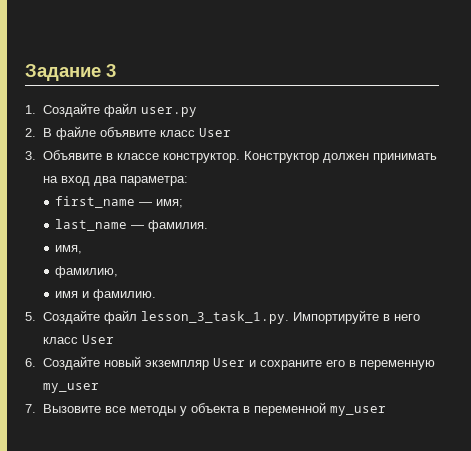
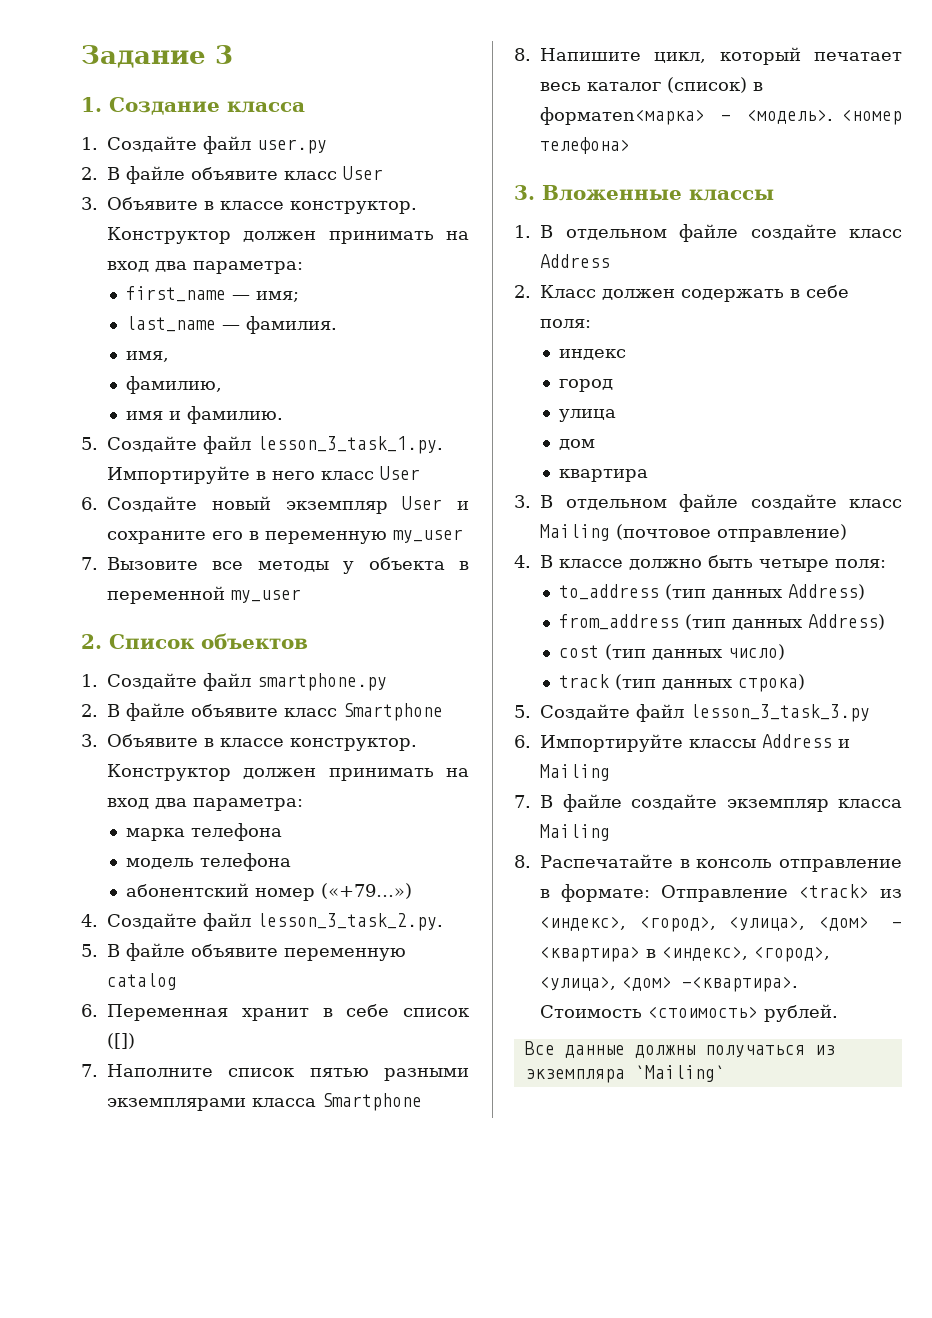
+ 1. Создание класса
+ 2. Список объектов
+ 1. Создайте файл smartphone.py
+ 2. В файле объявите класс Smartphone
+ 3. Объявите в классе конструктор. Конструктор должен принимать на вход два параметра:
+ марка телефона
+ модель телефона
+ абонентский номер («+79…»)
+ 4. Создайте файл lesson_3_task_2.py.
+ 5. В файле объявите переменную catalog
+ 6. Переменная хранит в себе список ([])
+ 7. Наполните список пятью разными экземплярами класса Smartphone
+ 8. Напишите цикл, который печатает весь каталог (список) в форматеn<марка> - <модель>. <номер телефона>
+ 3. Вложенные классы
+ 1. В отдельном файле создайте класс Address
+ 2. Класс должен содержать в себе поля:
+ индекс
+ город
+ улица
+ дом
+ квартира
+ 3. В отдельном файле создайте класс Mailing (почтовое отправление)
+ 4. В классе должно быть четыре поля:
+ to_address (тип данных Address)
+ from_address (тип данных Address)
+ cost (тип данных число)
+ track (тип данных строка)
+ 5. Создайте файл lesson_3_task_3.py
+ 6. Импортируйте классы Address и Mailing
+ 7. В файле создайте экземпляр класса Mailing
+ 8. Распечатайте в консоль отправление в формате: Отправление <track> из <индекс>, <город>, <улица>, <дом> - <квартира> в <индекс>, <город>, <улица>, <дом> -<квартира>. Стоимость <стоимость> рублей.
+ Все данные должны получаться из экземпляра `Mailing`

